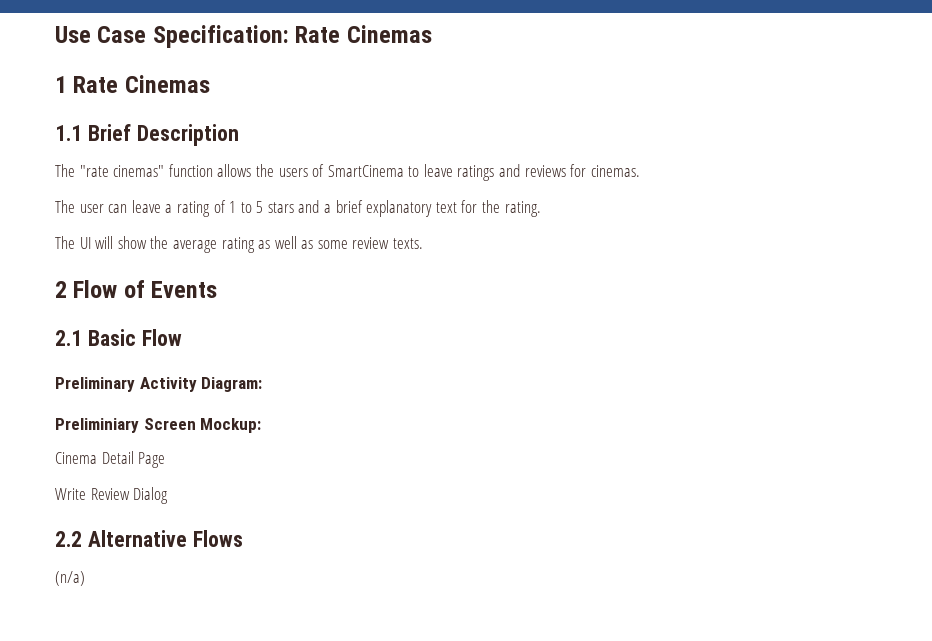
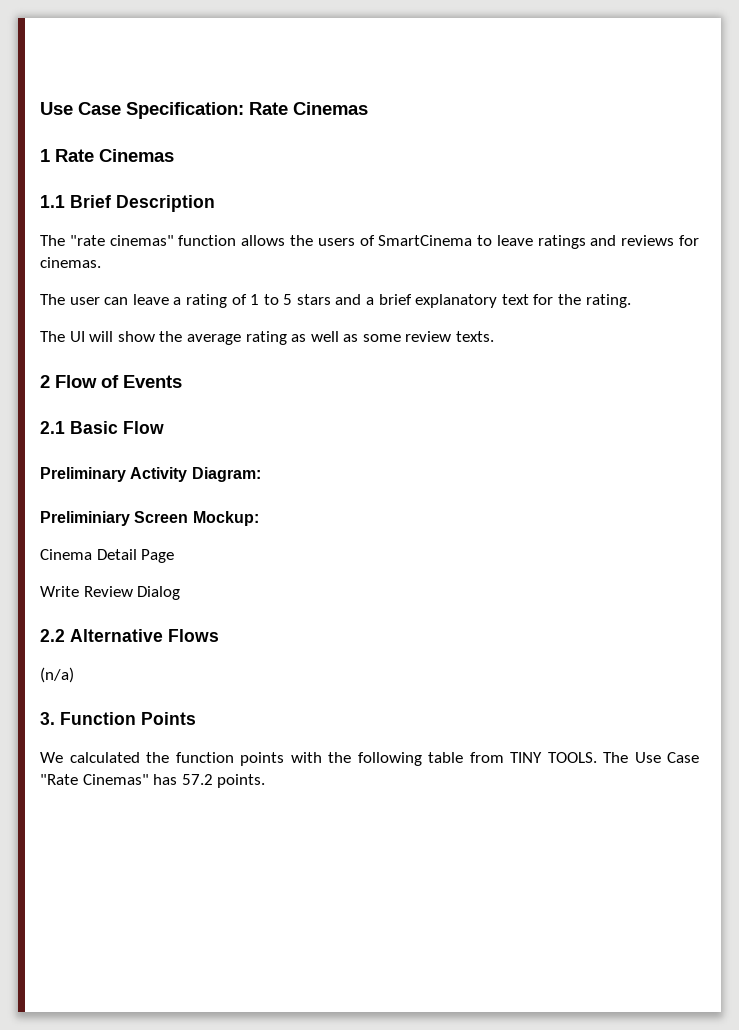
+ 3. Function Points
+ We calculated the function points with the following table from TINY TOOLS. The Use Case "Rate Cinemas" has 57.2 points.

